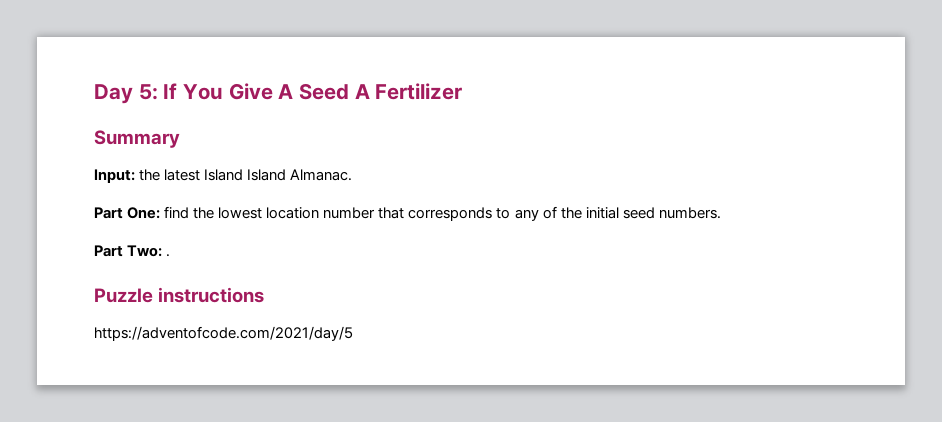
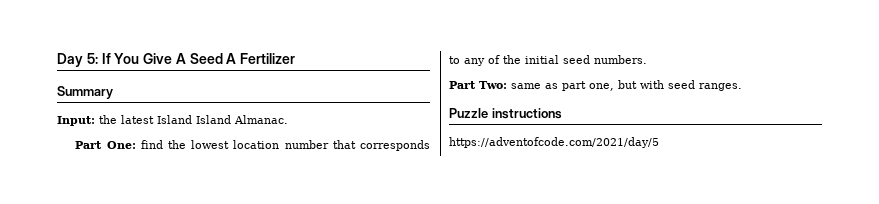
- Part Two: .
+ Part Two: same as part one, but with seed ranges.

